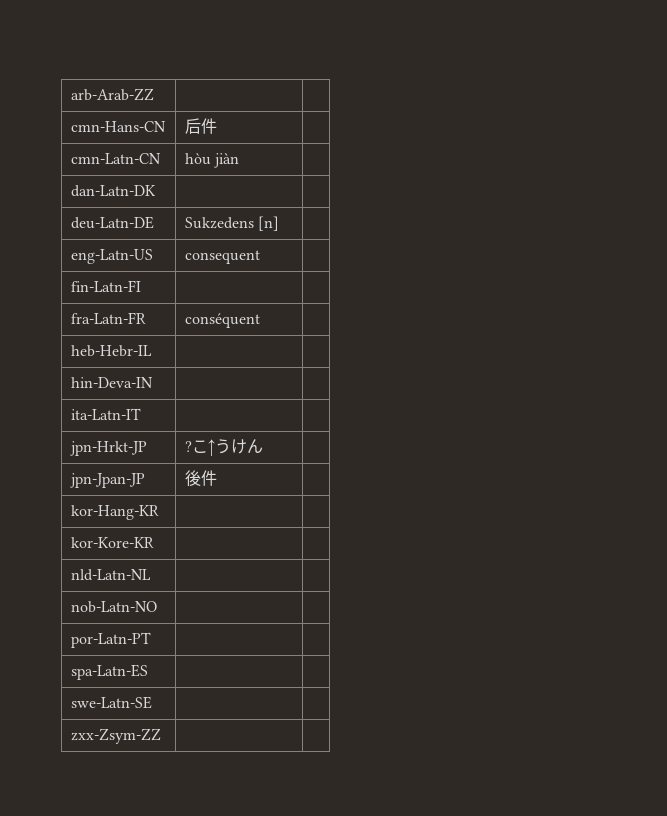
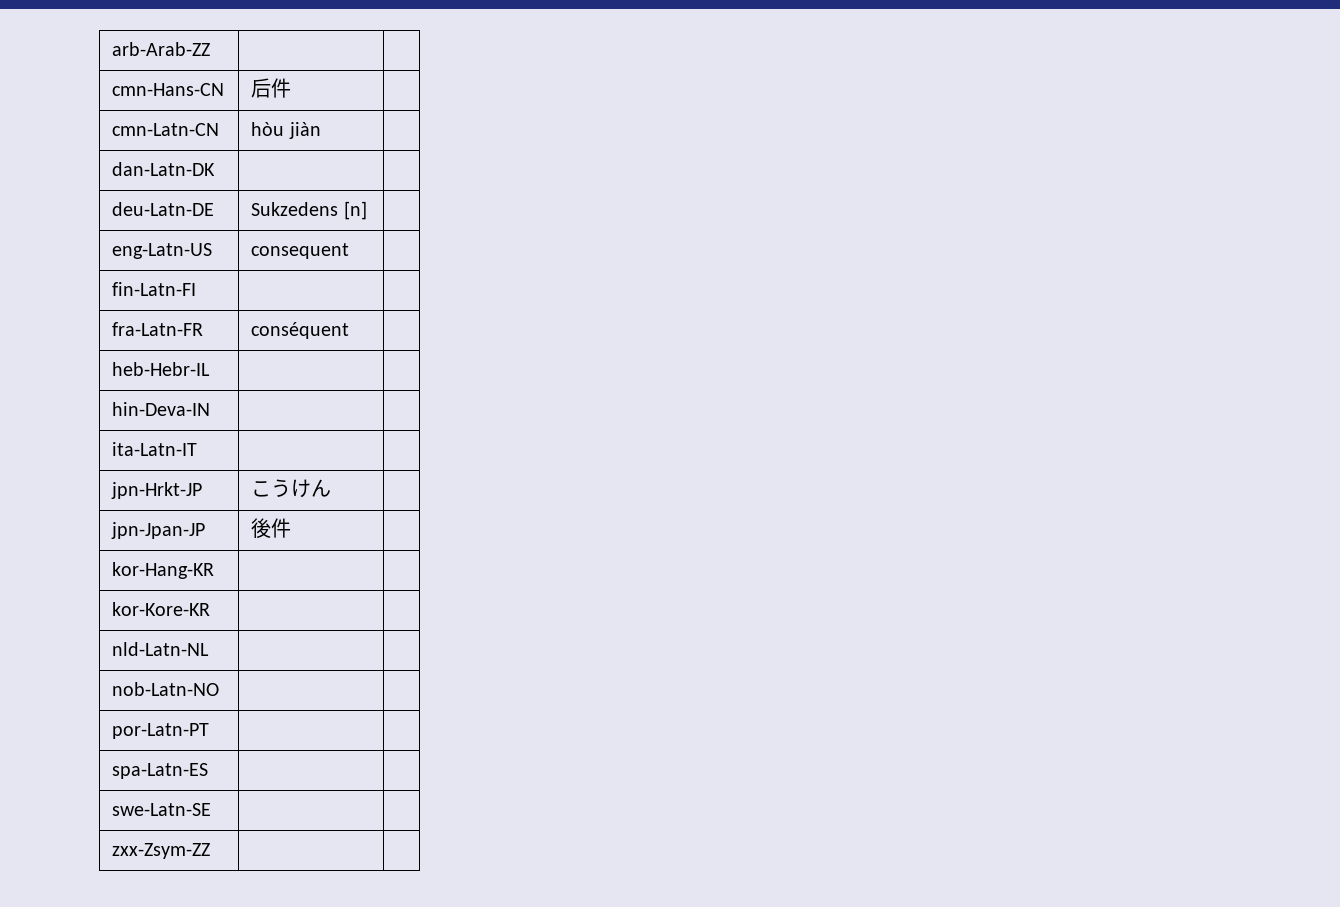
- jpn-Hrkt-JP | ?こ↑うけん |
+ jpn-Hrkt-JP | こうけん |

